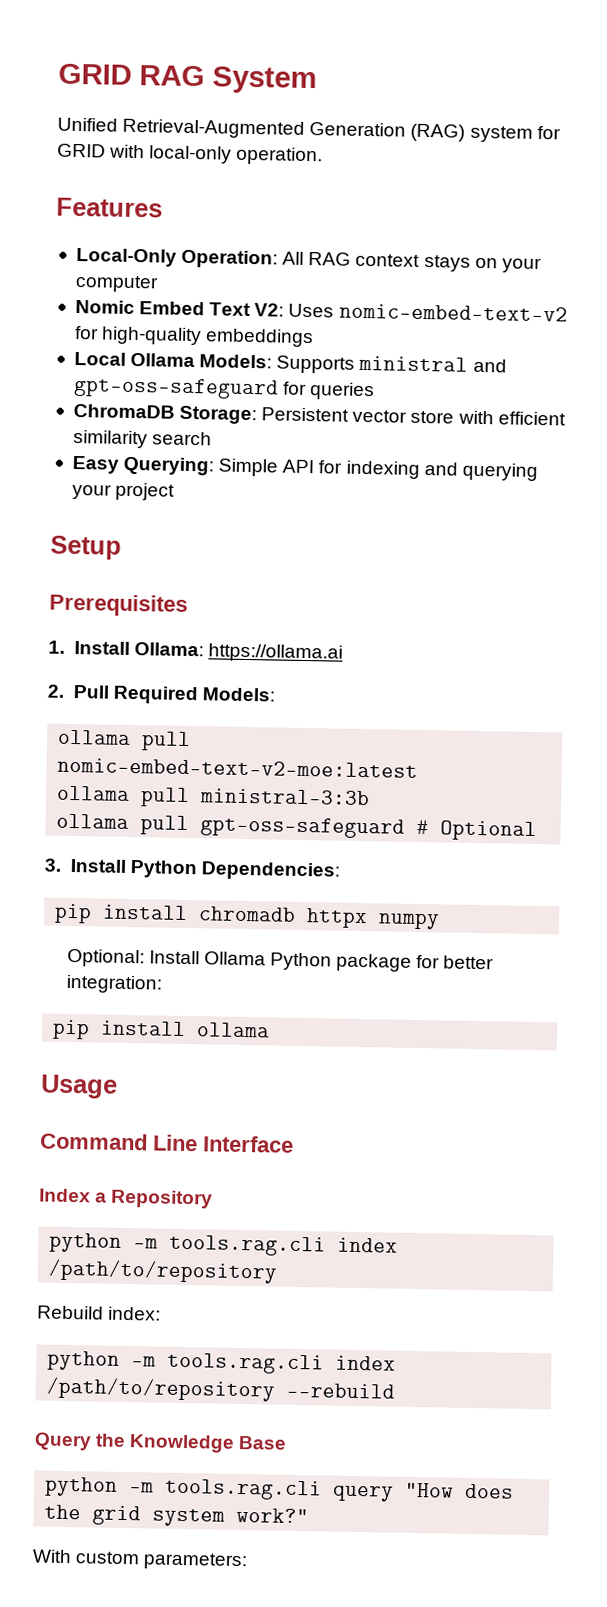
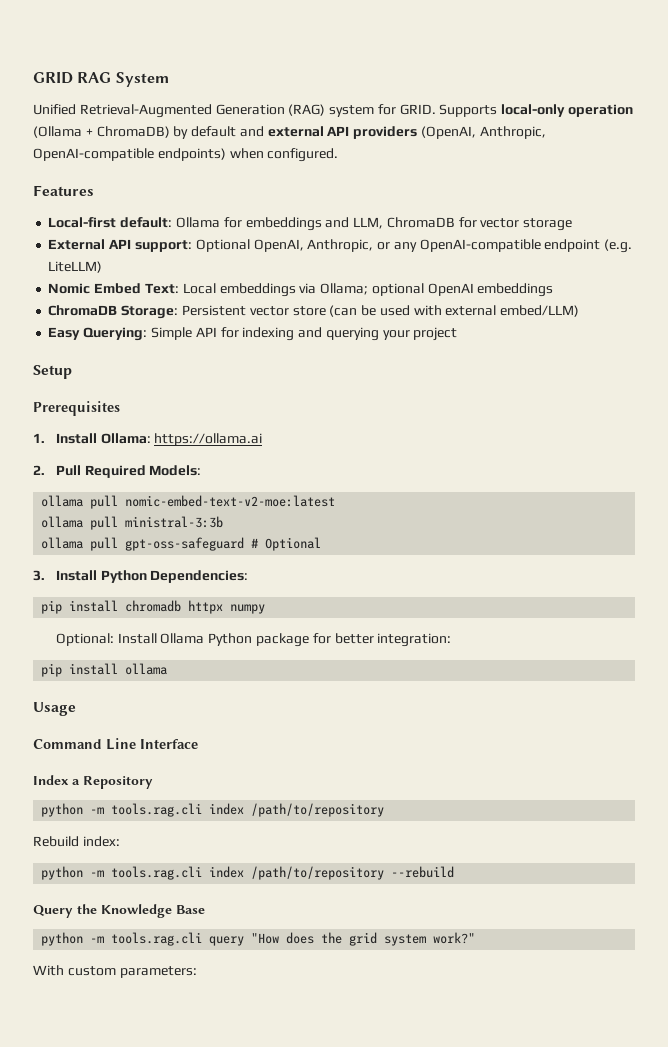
- Unified Retrieval-Augmented Generation (RAG) system for GRID with local-only operation.
+ Unified Retrieval-Augmented Generation (RAG) system for GRID. Supports local-only operation (Ollama + ChromaDB) by default and external API providers (OpenAI, Anthropic, OpenAI-compatible endpoints) when configured.
  Features
- Local-Only Operation: All RAG context stays on your computer
- Nomic Embed Text V2: Uses nomic-embed-text-v2 for high-quality embeddings
- Local Ollama Models: Supports ministral and gpt-oss-safeguard for queries
+ Local-first default: Ollama for embeddings and LLM, ChromaDB for vector storage
+ External API support: Optional OpenAI, Anthropic, or any OpenAI-compatible endpoint (e.g. LiteLLM)
+ Nomic Embed Text: Local embeddings via Ollama; optional OpenAI embeddings
- ChromaDB Storage: Persistent vector store with efficient similarity search
+ ChromaDB Storage: Persistent vector store (can be used with external embed/LLM)

